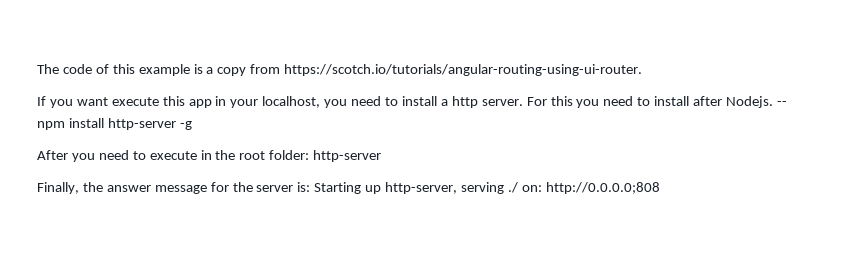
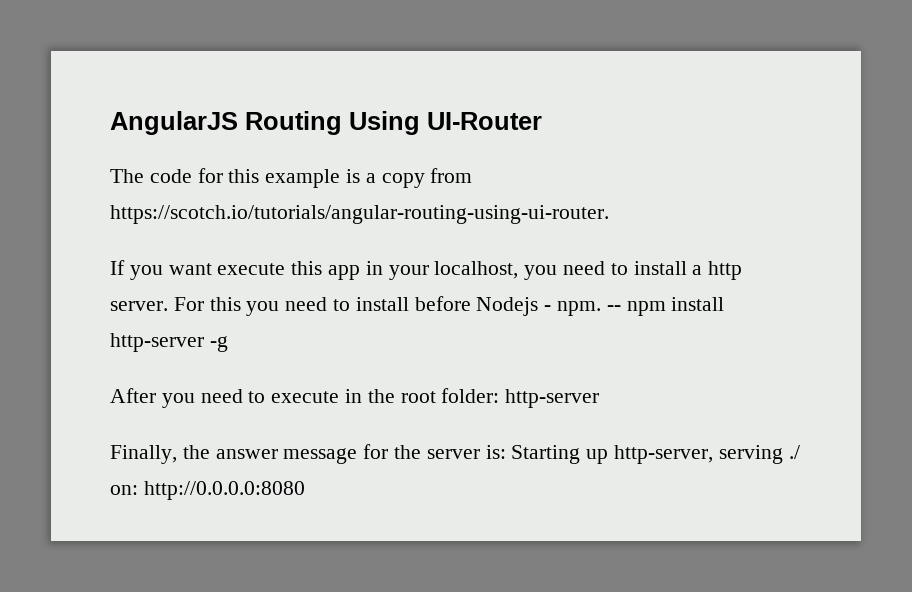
+ AngularJS Routing Using UI-Router
- The code of this example is a copy from https://scotch.io/tutorials/angular-routing-using-ui-router.
+ The code for this example is a copy from https://scotch.io/tutorials/angular-routing-using-ui-router.
- For this you need to install after Nodejs.
+ For this you need to install before Nodejs - npm.
- Finally, the answer message for the server is: Starting up http-server, serving ./ on: http://0.0.0.0;808
+ Finally, the answer message for the server is: Starting up http-server, serving ./ on: http://0.0.0.0:8080

